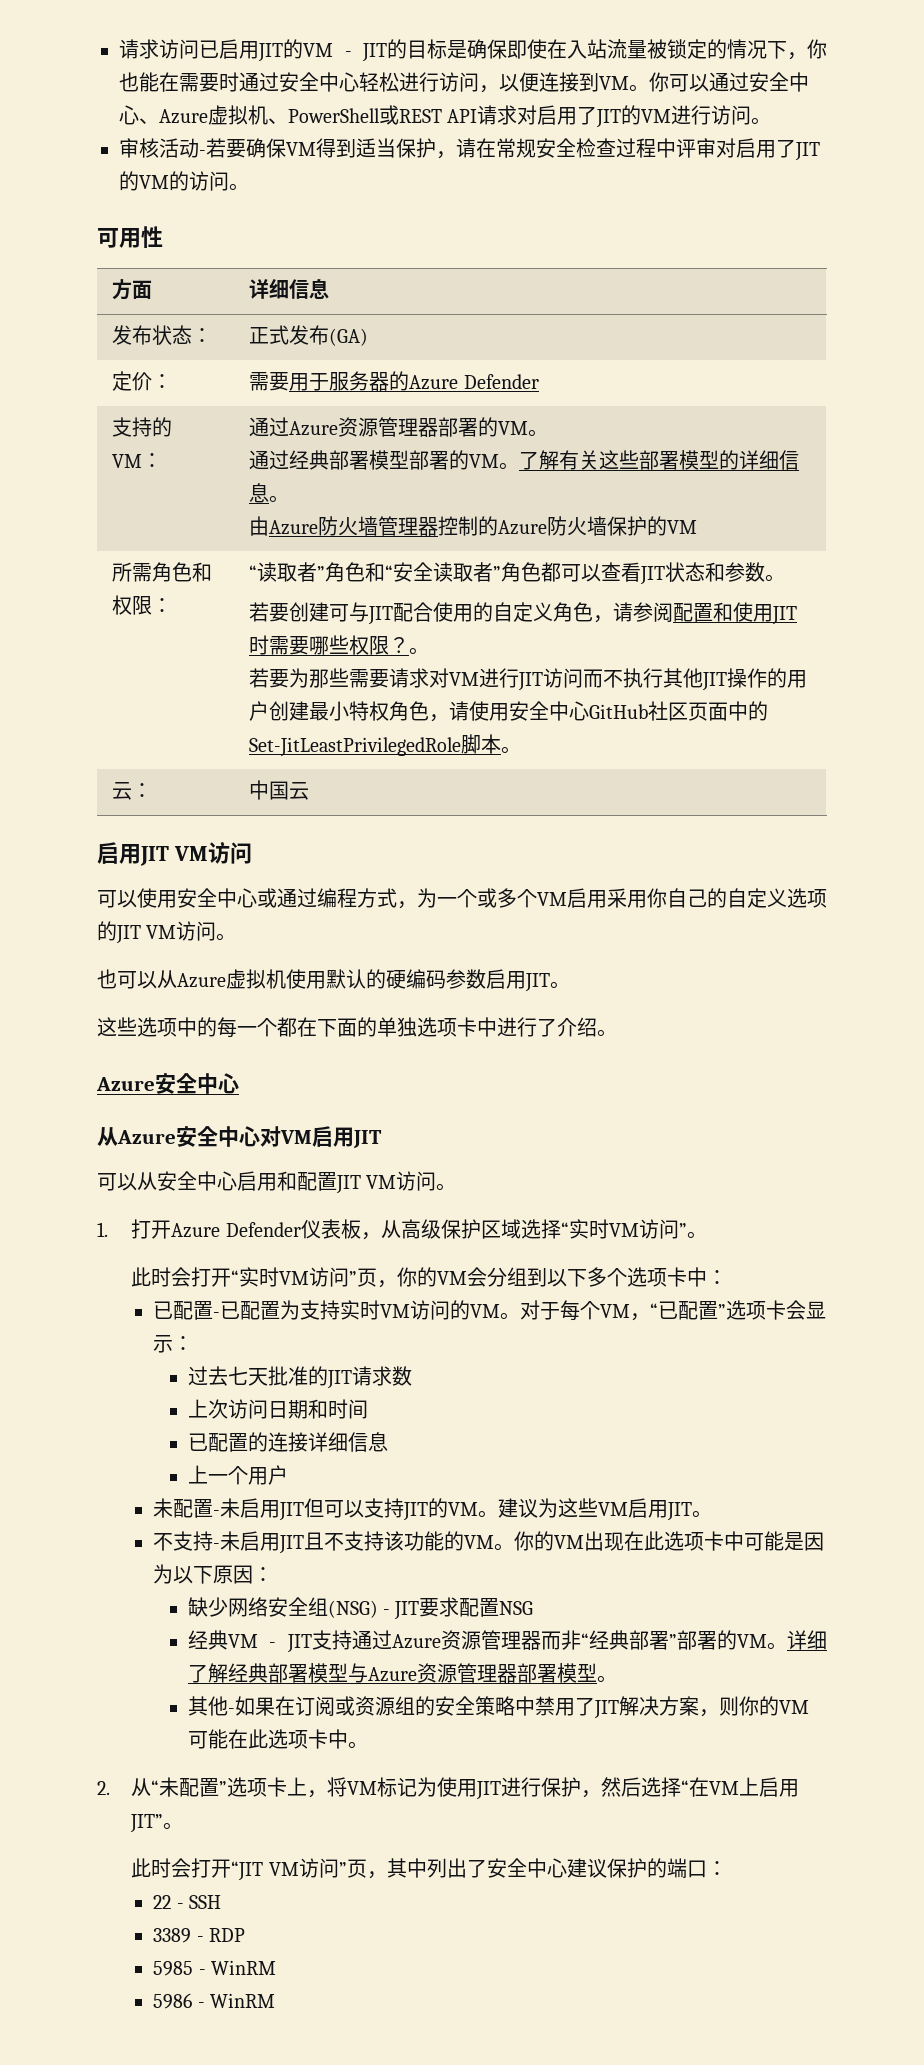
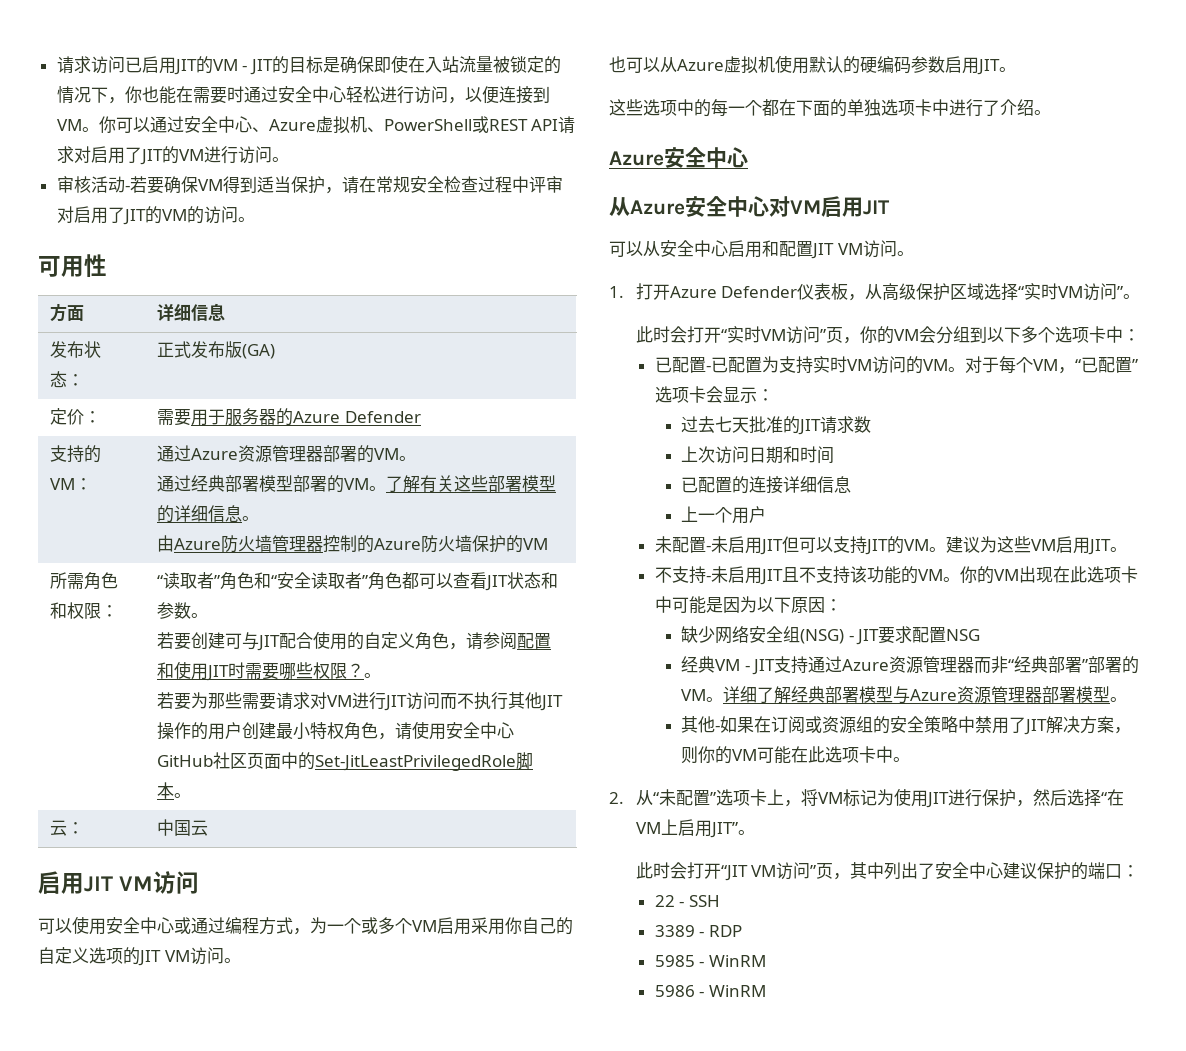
- 发布状态： | 正式发布(GA)
+ 发布状态： | 正式发布版(GA)

